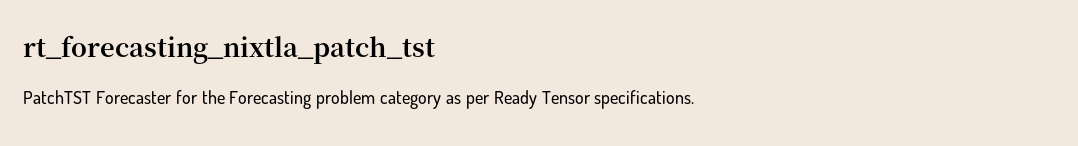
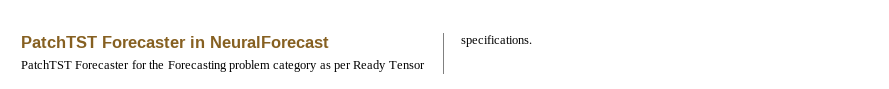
- rt_forecasting_nixtla_patch_tst
+ PatchTST Forecaster in NeuralForecast

